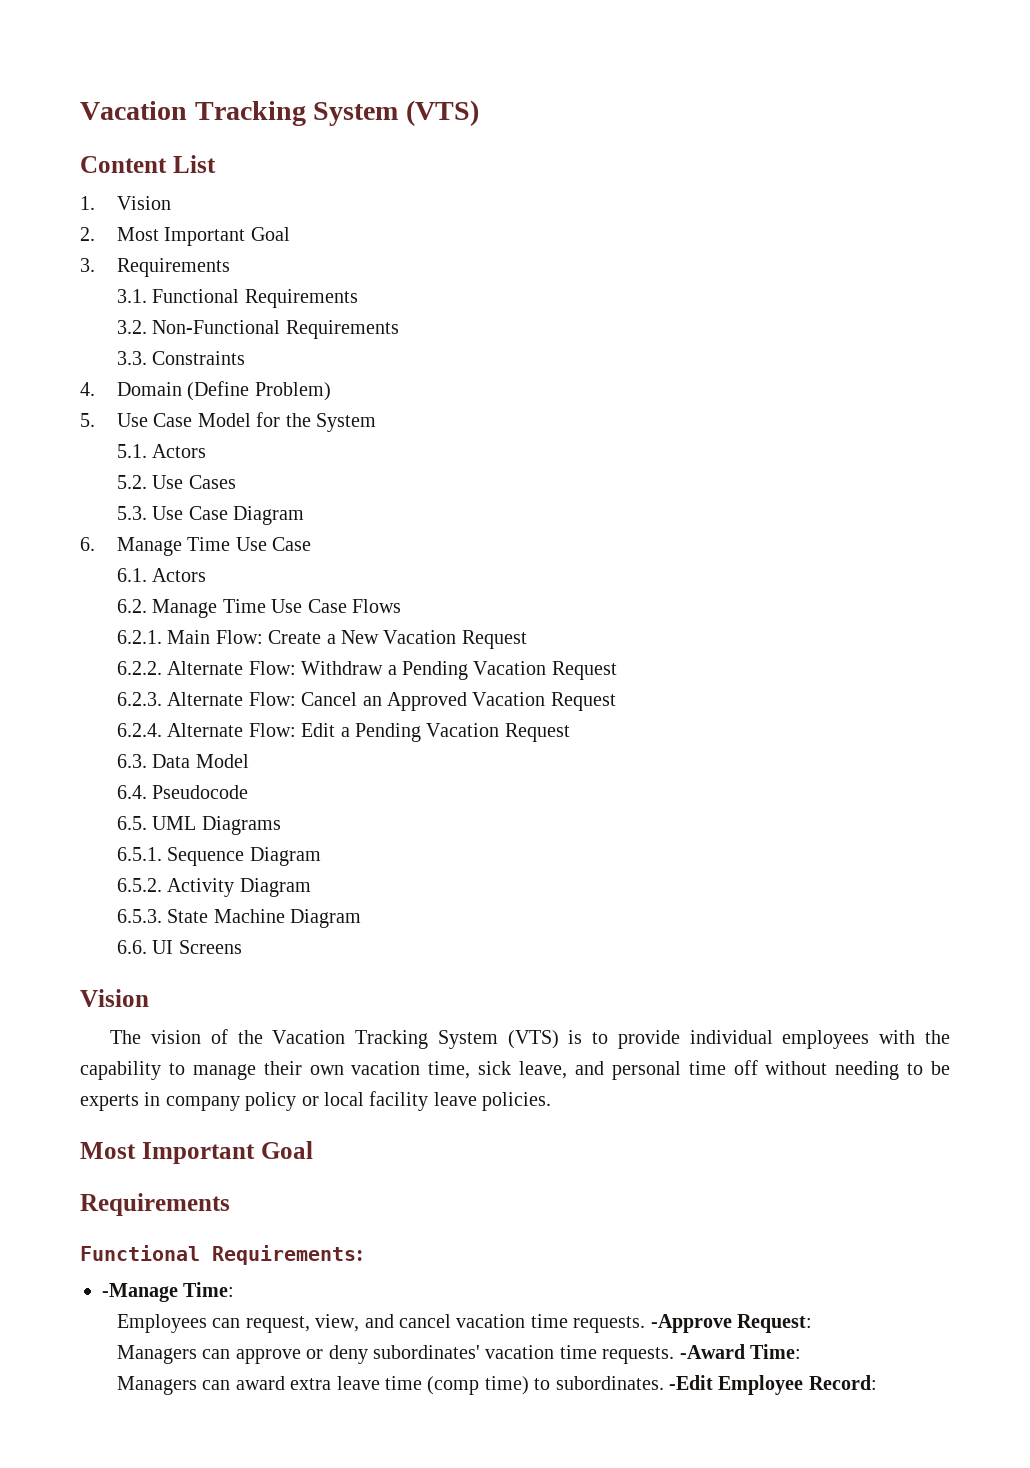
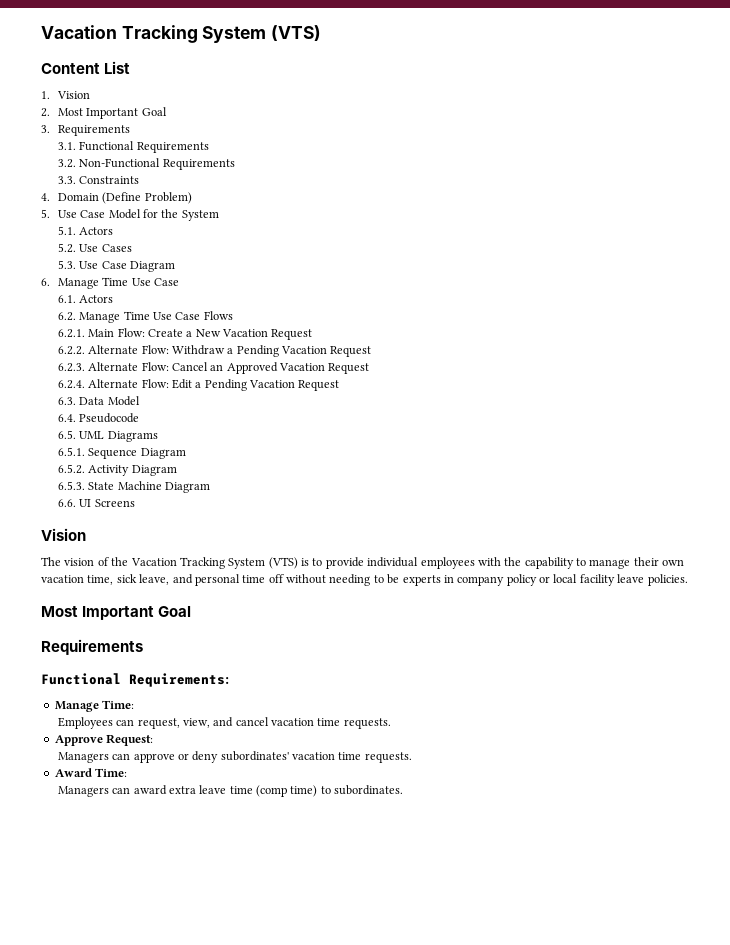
- -Manage Time:
+ Manage Time:
- Employees can request, view, and cancel vacation time requests. -Approve Request:
+ Employees can request, view, and cancel vacation time requests.
+ Approve Request:
- Managers can approve or deny subordinates' vacation time requests. -Award Time:
+ Managers can approve or deny subordinates' vacation time requests.
+ Award Time:
- -Edit Employee Record:

